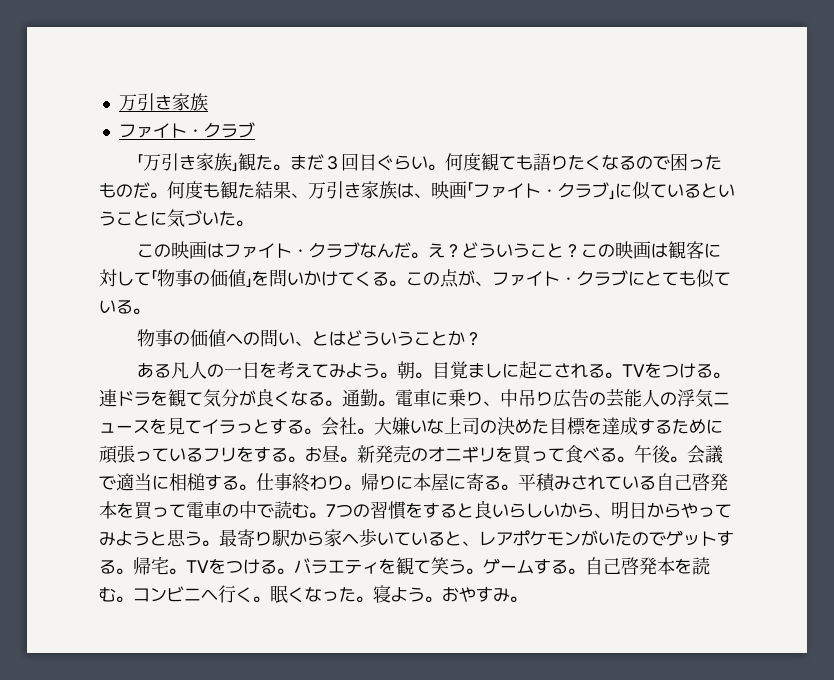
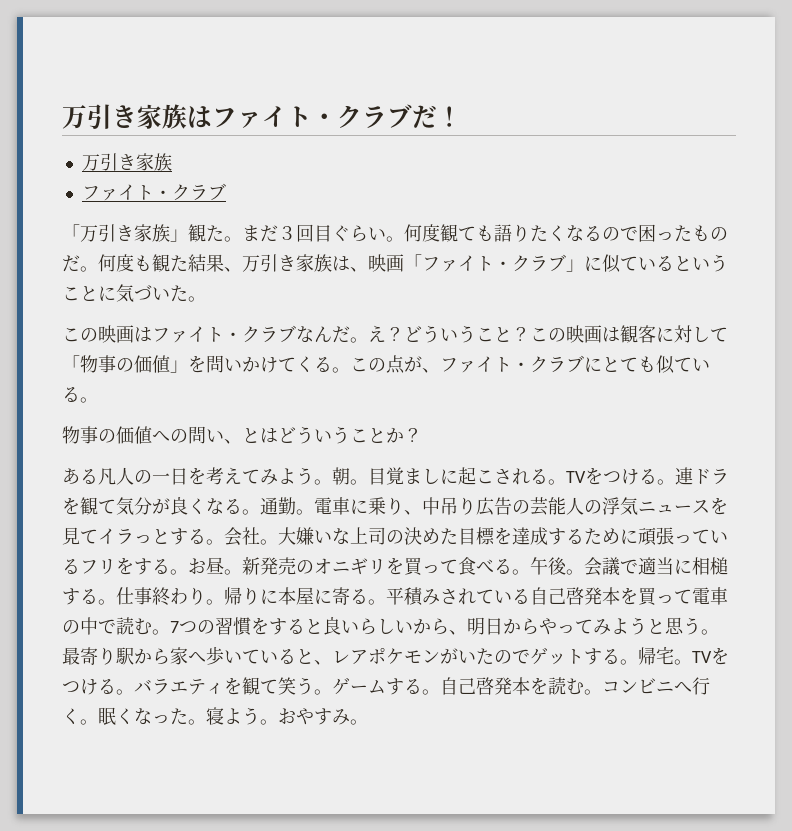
+ 万引き家族はファイト・クラブだ！

